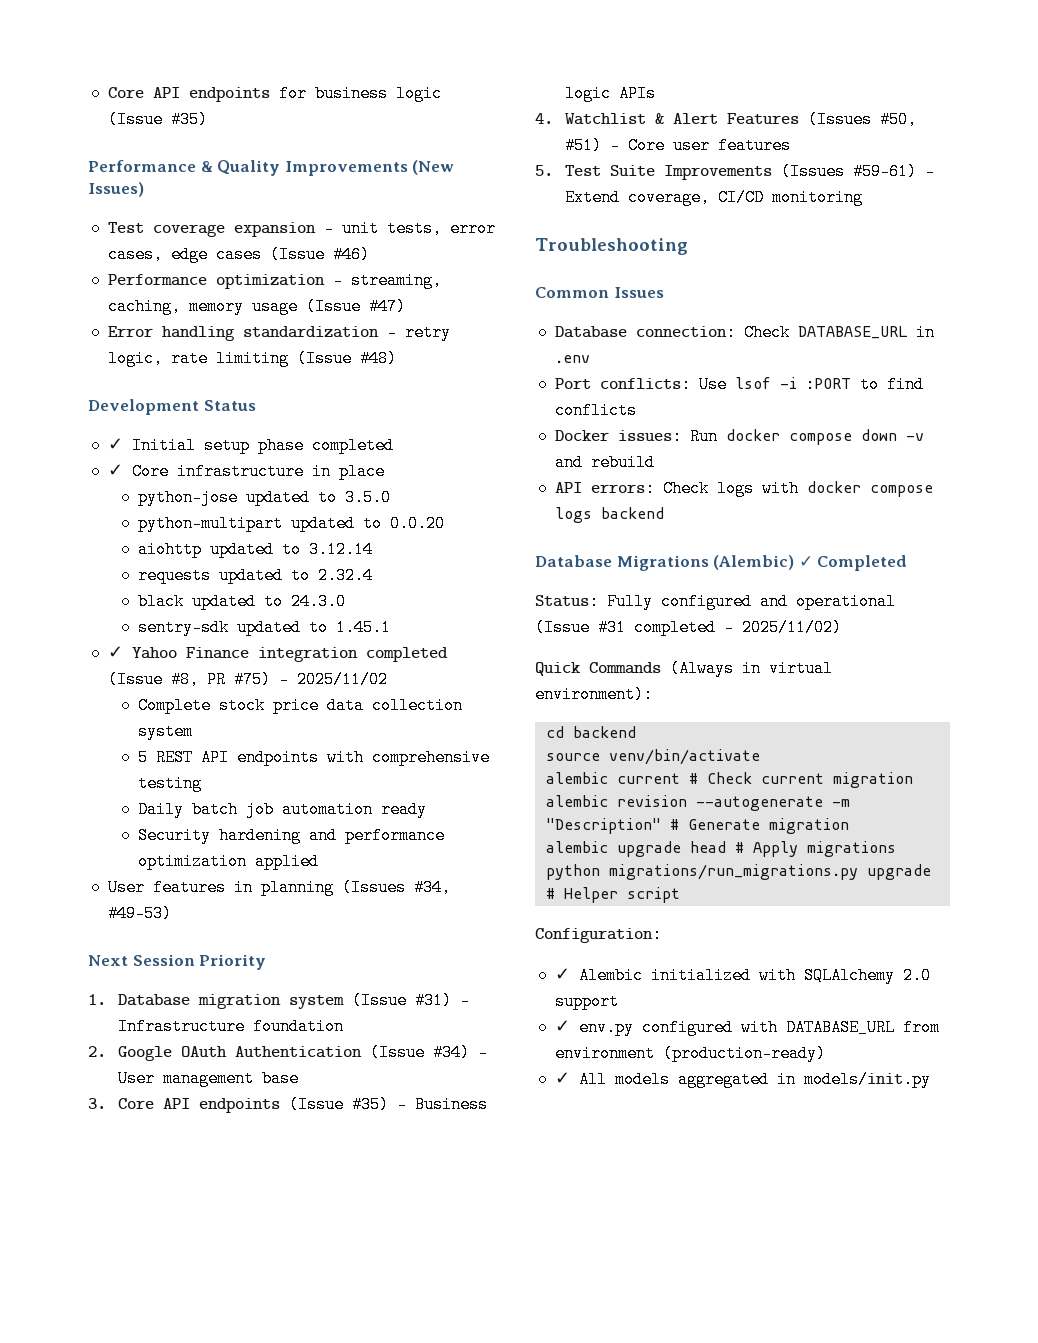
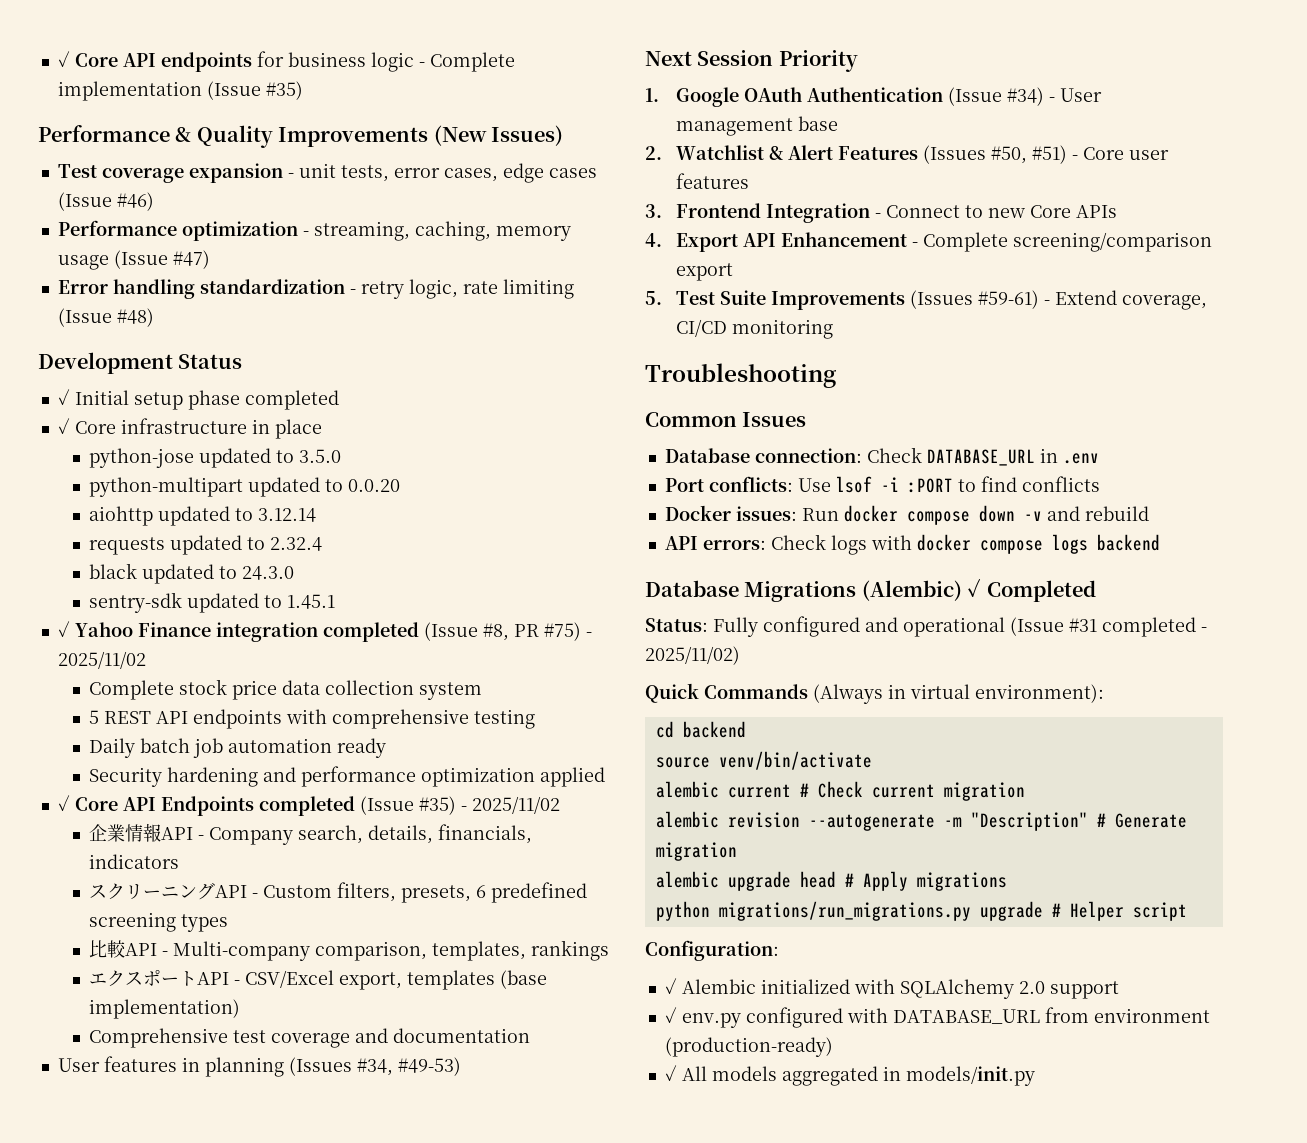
- Core API endpoints for business logic (Issue #35)
+ ✓ Core API endpoints for business logic - Complete implementation (Issue #35)
+ ✓ Core API Endpoints completed (Issue #35) - 2025/11/02
+ 企業情報API - Company search, details, financials, indicators
+ スクリーニングAPI - Custom filters, presets, 6 predefined screening types
+ 比較API - Multi-company comparison, templates, rankings
+ エクスポートAPI - CSV/Excel export, templates (base implementation)
+ Comprehensive test coverage and documentation
- 1. Database migration system (Issue #31) - Infrastructure foundation
- 2. Google OAuth Authentication (Issue #34) - User management base
+ 1. Google OAuth Authentication (Issue #34) - User management base
- 3. Core API endpoints (Issue #35) - Business logic APIs
- 4. Watchlist & Alert Features (Issues #50, #51) - Core user features
+ 2. Watchlist & Alert Features (Issues #50, #51) - Core user features
+ 3. Frontend Integration - Connect to new Core APIs
+ 4. Export API Enhancement - Complete screening/comparison export

